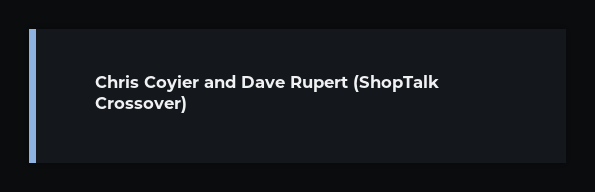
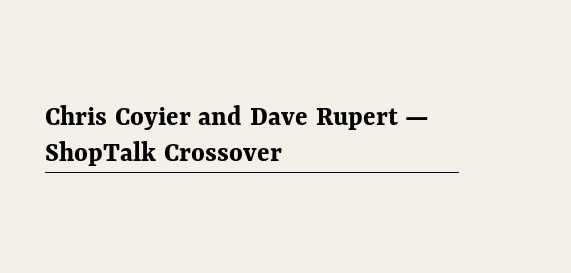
- Chris Coyier and Dave Rupert (ShopTalk Crossover)
+ Chris Coyier and Dave Rupert — ShopTalk Crossover

